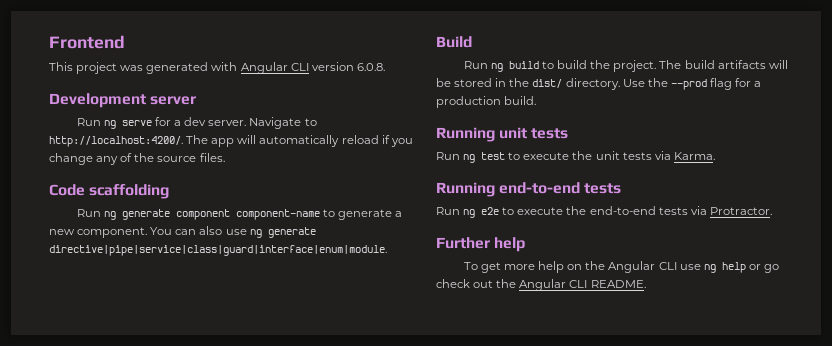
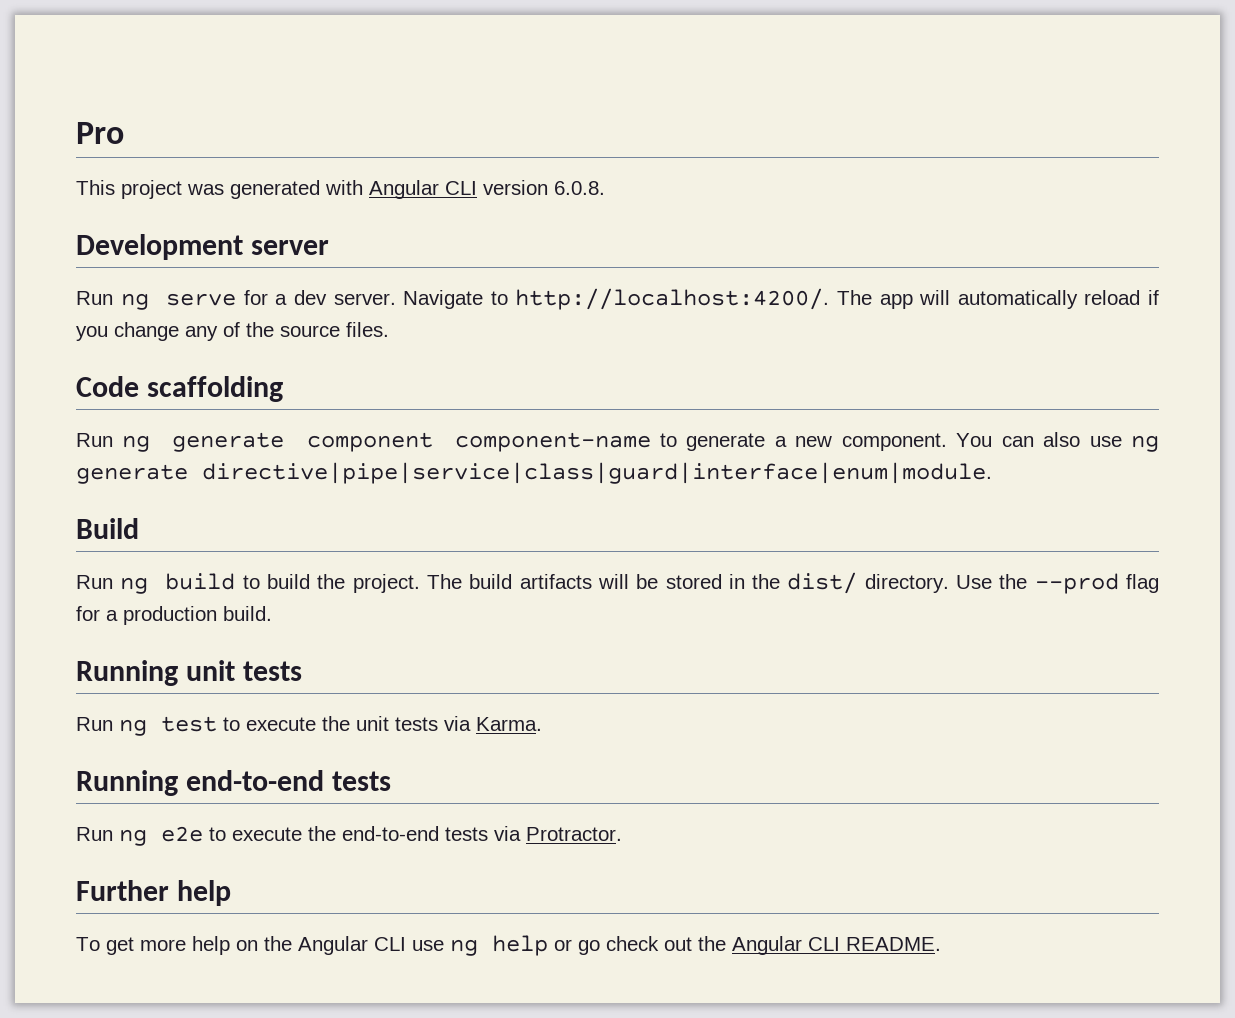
- Frontend
+ Pro

